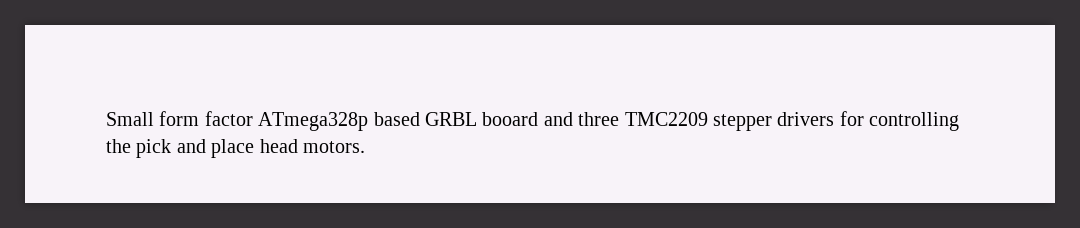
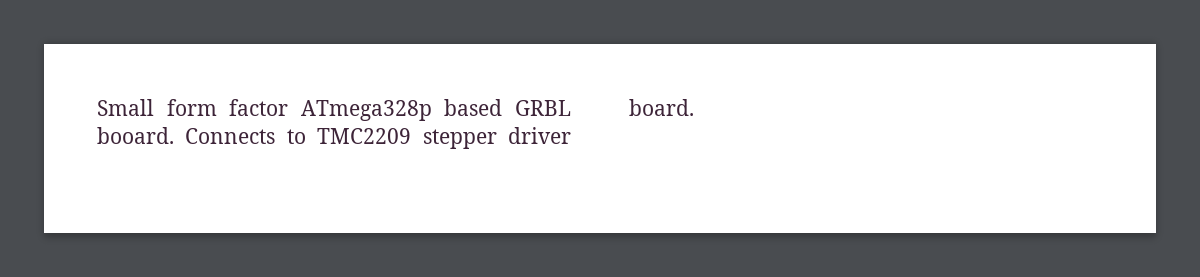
- Small form factor ATmega328p based GRBL booard and three TMC2209 stepper drivers for controlling the pick and place head motors.
+ Small form factor ATmega328p based GRBL booard. Connects to TMC2209 stepper driver board.

